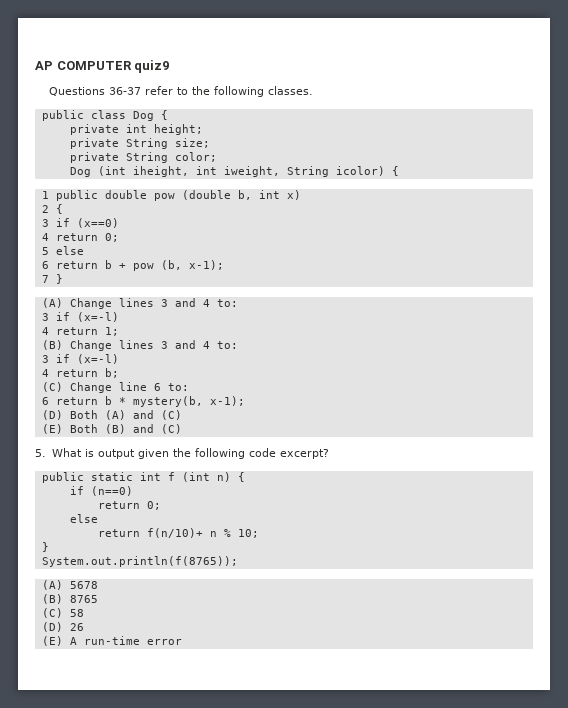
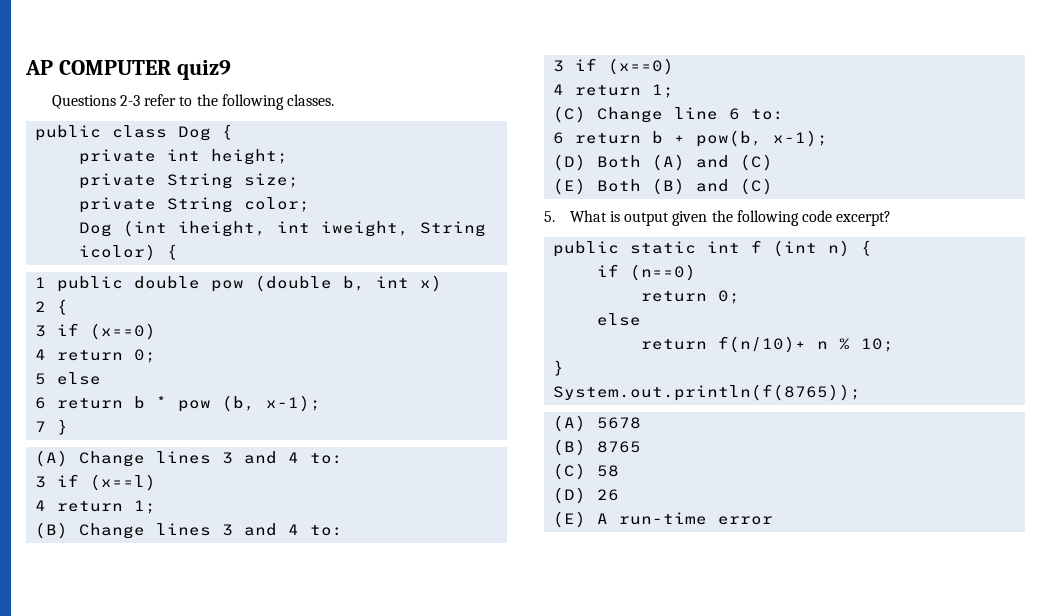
- Questions 36-37 refer to the following classes.
+ Questions 2-3 refer to the following classes.
- 6 return b + pow (b, x-1);
+ 6 return b * pow (b, x-1);
  (A) Change lines 3 and 4 to:
- 3 if (x=-l)
+ 3 if (x==l)
  (B) Change lines 3 and 4 to:
- 3 if (x=-l)
- 4 return b;
+ 3 if (x==0)
+ 4 return 1;
- 6 return b * mystery(b, x-1);
+ 6 return b + pow(b, x-1);

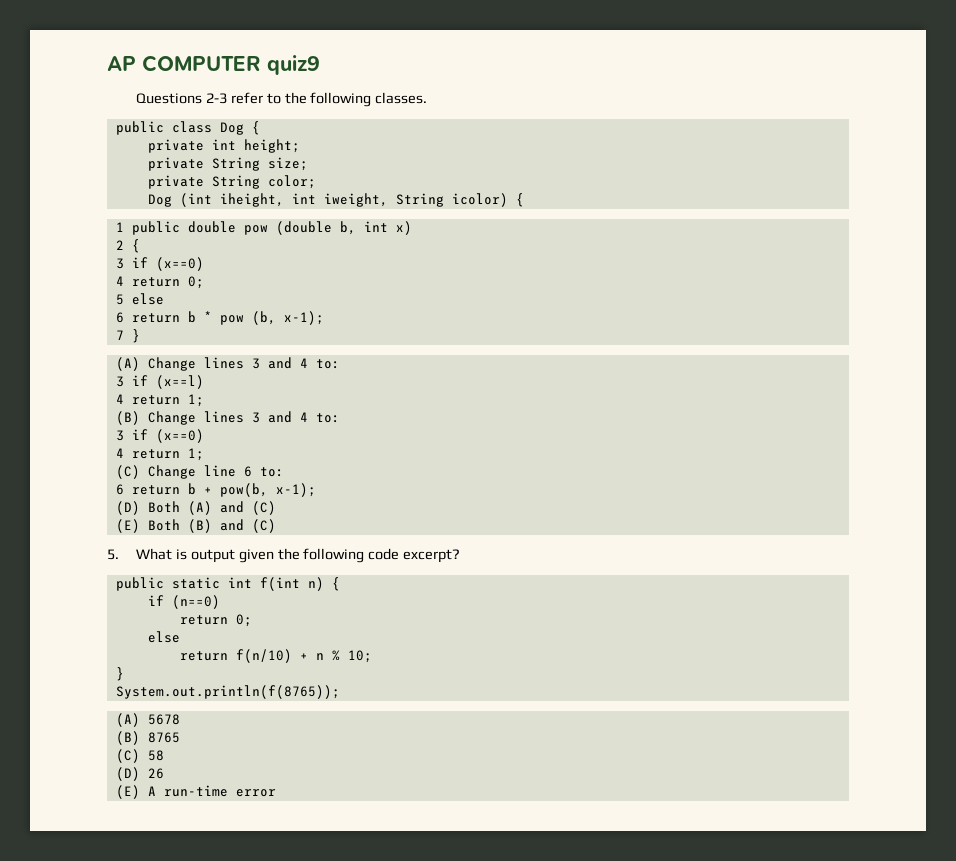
- public static int f (int n) {
+ public static int f(int n) {
- return f(n/10)+ n % 10;
+ return f(n/10) + n % 10;

